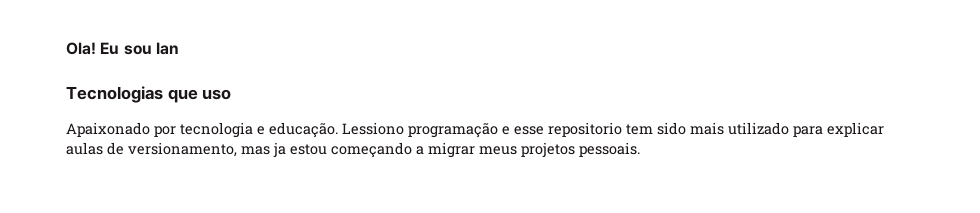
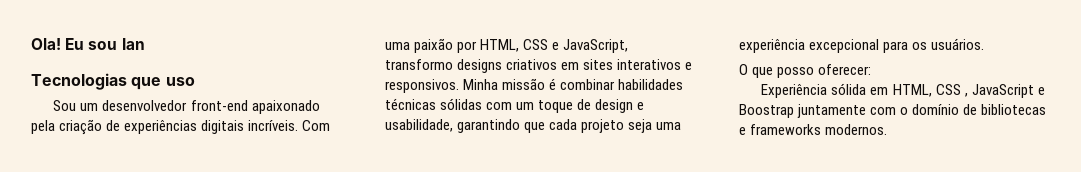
- Apaixonado por tecnologia e educação. Lessiono programação e esse repositorio tem sido mais utilizado para explicar aulas de versionamento, mas ja estou começando a migrar meus projetos pessoais.
+ Sou um desenvolvedor front-end apaixonado pela criação de experiências digitais incríveis. Com uma paixão por HTML, CSS e JavaScript, transformo designs criativos em sites interativos e responsivos. Minha missão é combinar habilidades técnicas sólidas com um toque de design e usabilidade, garantindo que cada projeto seja uma experiência excepcional para os usuários.
+ O que posso oferecer:
+ Experiência sólida em HTML, CSS , JavaScript e Boostrap juntamente com o domínio de bibliotecas e frameworks modernos.

